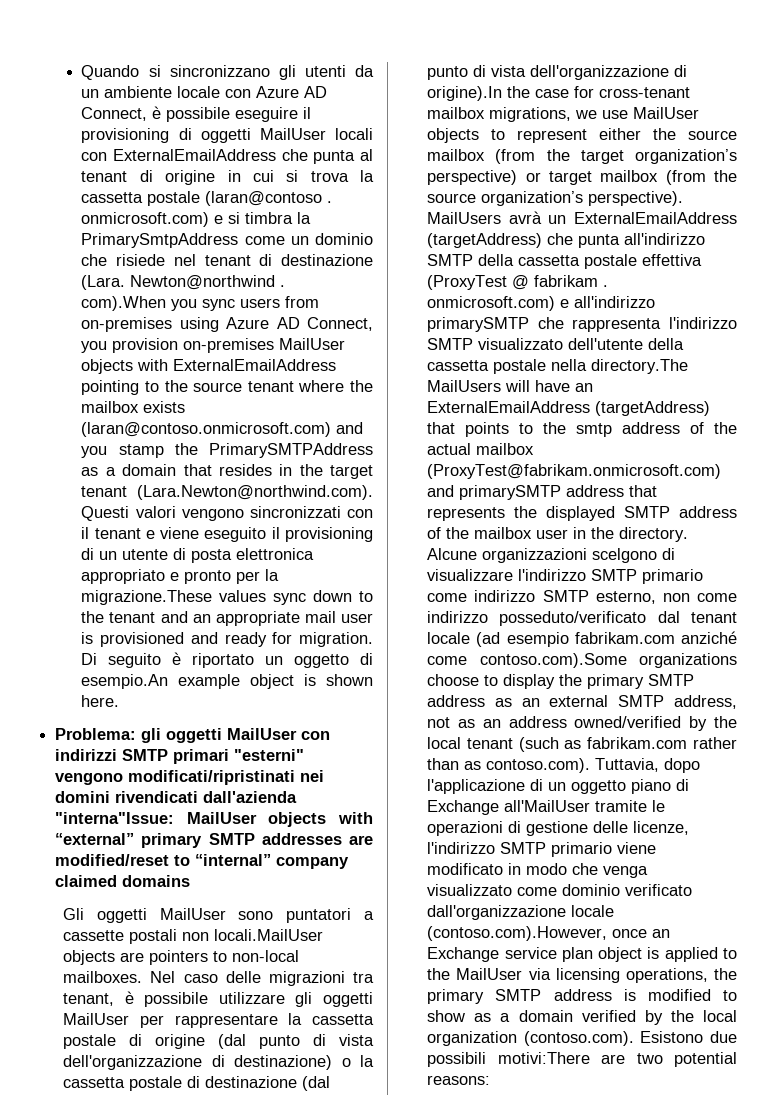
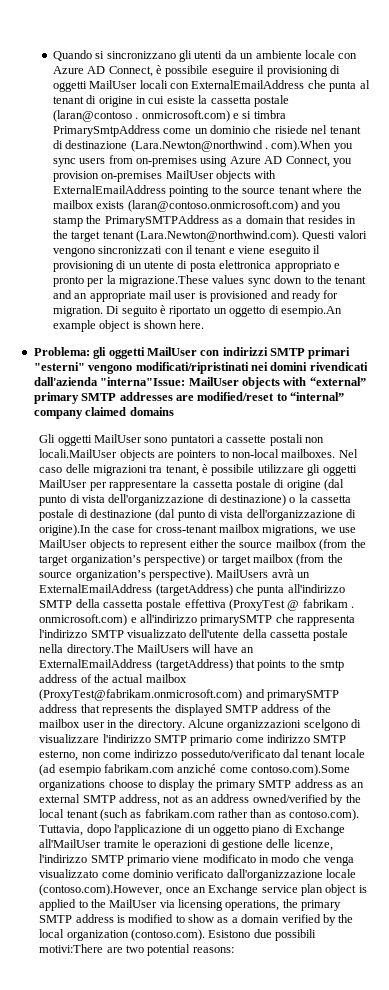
- Quando si sincronizzano gli utenti da un ambiente locale con Azure AD Connect, è possibile eseguire il provisioning di oggetti MailUser locali con ExternalEmailAddress che punta al tenant di origine in cui si trova la cassetta postale (laran@contoso . onmicrosoft.com) e si timbra la PrimarySmtpAddress come un dominio che risiede nel tenant di destinazione (Lara. Newton@northwind . com).When you sync users from on-premises using Azure AD Connect, you provision on-premises MailUser objects with ExternalEmailAddress pointing to the source tenant where the mailbox exists (laran@contoso.onmicrosoft.com) and you stamp the PrimarySMTPAddress as a domain that resides in the target tenant (Lara.Newton@northwind.com). Questi valori vengono sincronizzati con il tenant e viene eseguito il provisioning di un utente di posta elettronica appropriato e pronto per la migrazione.These values sync down to the tenant and an appropriate mail user is provisioned and ready for migration.
+ Quando si sincronizzano gli utenti da un ambiente locale con Azure AD Connect, è possibile eseguire il provisioning di oggetti MailUser locali con ExternalEmailAddress che punta al tenant di origine in cui esiste la cassetta postale (laran@contoso . onmicrosoft.com) e si timbra PrimarySmtpAddress come un dominio che risiede nel tenant di destinazione (Lara.Newton@northwind . com).When you sync users from on-premises using Azure AD Connect, you provision on-premises MailUser objects with ExternalEmailAddress pointing to the source tenant where the mailbox exists (laran@contoso.onmicrosoft.com) and you stamp the PrimarySMTPAddress as a domain that resides in the target tenant (Lara.Newton@northwind.com). Questi valori vengono sincronizzati con il tenant e viene eseguito il provisioning di un utente di posta elettronica appropriato e pronto per la migrazione.These values sync down to the tenant and an appropriate mail user is provisioned and ready for migration.

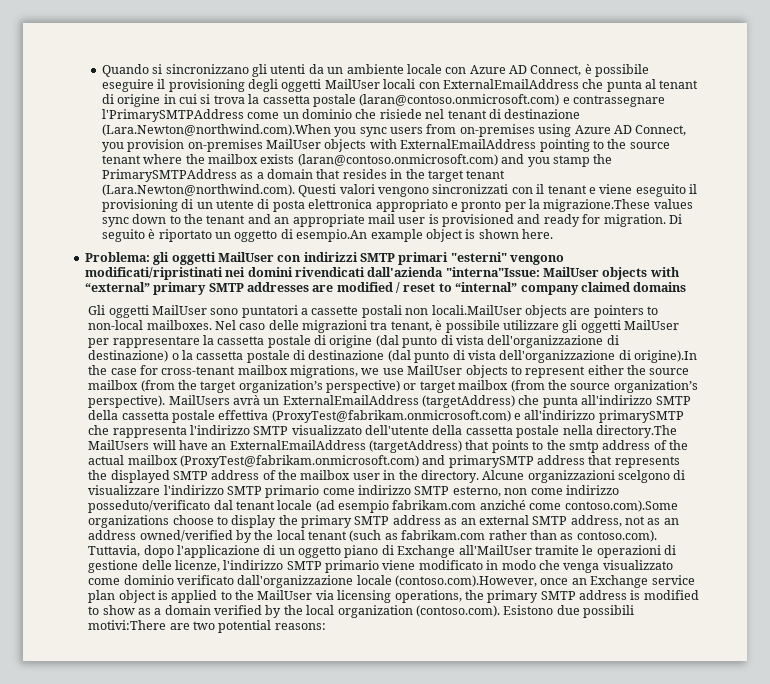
- Quando si sincronizzano gli utenti da un ambiente locale con Azure AD Connect, è possibile eseguire il provisioning di oggetti MailUser locali con ExternalEmailAddress che punta al tenant di origine in cui esiste la cassetta postale (laran@contoso . onmicrosoft.com) e si timbra PrimarySmtpAddress come un dominio che risiede nel tenant di destinazione (Lara.Newton@northwind . com).When you sync users from on-premises using Azure AD Connect, you provision on-premises MailUser objects with ExternalEmailAddress pointing to the source tenant where the mailbox exists (laran@contoso.onmicrosoft.com) and you stamp the PrimarySMTPAddress as a domain that resides in the target tenant (Lara.Newton@northwind.com). Questi valori vengono sincronizzati con il tenant e viene eseguito il provisioning di un utente di posta elettronica appropriato e pronto per la migrazione.These values sync down to the tenant and an appropriate mail user is provisioned and ready for migration.
+ Quando si sincronizzano gli utenti da un ambiente locale con Azure AD Connect, è possibile eseguire il provisioning degli oggetti MailUser locali con ExternalEmailAddress che punta al tenant di origine in cui si trova la cassetta postale (laran@contoso.onmicrosoft.com) e contrassegnare l'PrimarySMTPAddress come un dominio che risiede nel tenant di destinazione (Lara.Newton@northwind.com).When you sync users from on-premises using Azure AD Connect, you provision on-premises MailUser objects with ExternalEmailAddress pointing to the source tenant where the mailbox exists (laran@contoso.onmicrosoft.com) and you stamp the PrimarySMTPAddress as a domain that resides in the target tenant (Lara.Newton@northwind.com). Questi valori vengono sincronizzati con il tenant e viene eseguito il provisioning di un utente di posta elettronica appropriato e pronto per la migrazione.These values sync down to the tenant and an appropriate mail user is provisioned and ready for migration.
- Problema: gli oggetti MailUser con indirizzi SMTP primari "esterni" vengono modificati/ripristinati nei domini rivendicati dall'azienda "interna"Issue: MailUser objects with “external” primary SMTP addresses are modified/reset to “internal” company claimed domains
+ Problema: gli oggetti MailUser con indirizzi SMTP primari "esterni" vengono modificati/ripristinati nei domini rivendicati dall'azienda "interna"Issue: MailUser objects with “external” primary SMTP addresses are modified / reset to “internal” company claimed domains
- MailUsers avrà un ExternalEmailAddress (targetAddress) che punta all'indirizzo SMTP della cassetta postale effettiva (ProxyTest @ fabrikam . onmicrosoft.com) e all'indirizzo primarySMTP che rappresenta l'indirizzo SMTP visualizzato dell'utente della cassetta postale nella directory.The MailUsers will have an ExternalEmailAddress (targetAddress) that points to the smtp address of the actual mailbox (ProxyTest@fabrikam.onmicrosoft.com) and primarySMTP address that represents the displayed SMTP address of the mailbox user in the directory.
+ MailUsers avrà un ExternalEmailAddress (targetAddress) che punta all'indirizzo SMTP della cassetta postale effettiva (ProxyTest@fabrikam.onmicrosoft.com) e all'indirizzo primarySMTP che rappresenta l'indirizzo SMTP visualizzato dell'utente della cassetta postale nella directory.The MailUsers will have an ExternalEmailAddress (targetAddress) that points to the smtp address of the actual mailbox (ProxyTest@fabrikam.onmicrosoft.com) and primarySMTP address that represents the displayed SMTP address of the mailbox user in the directory.

